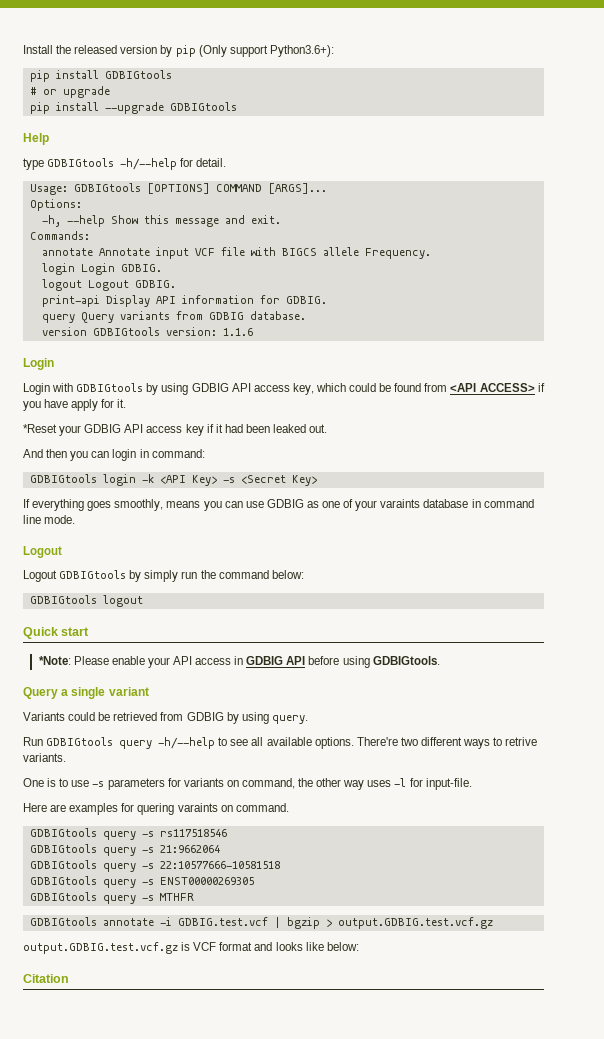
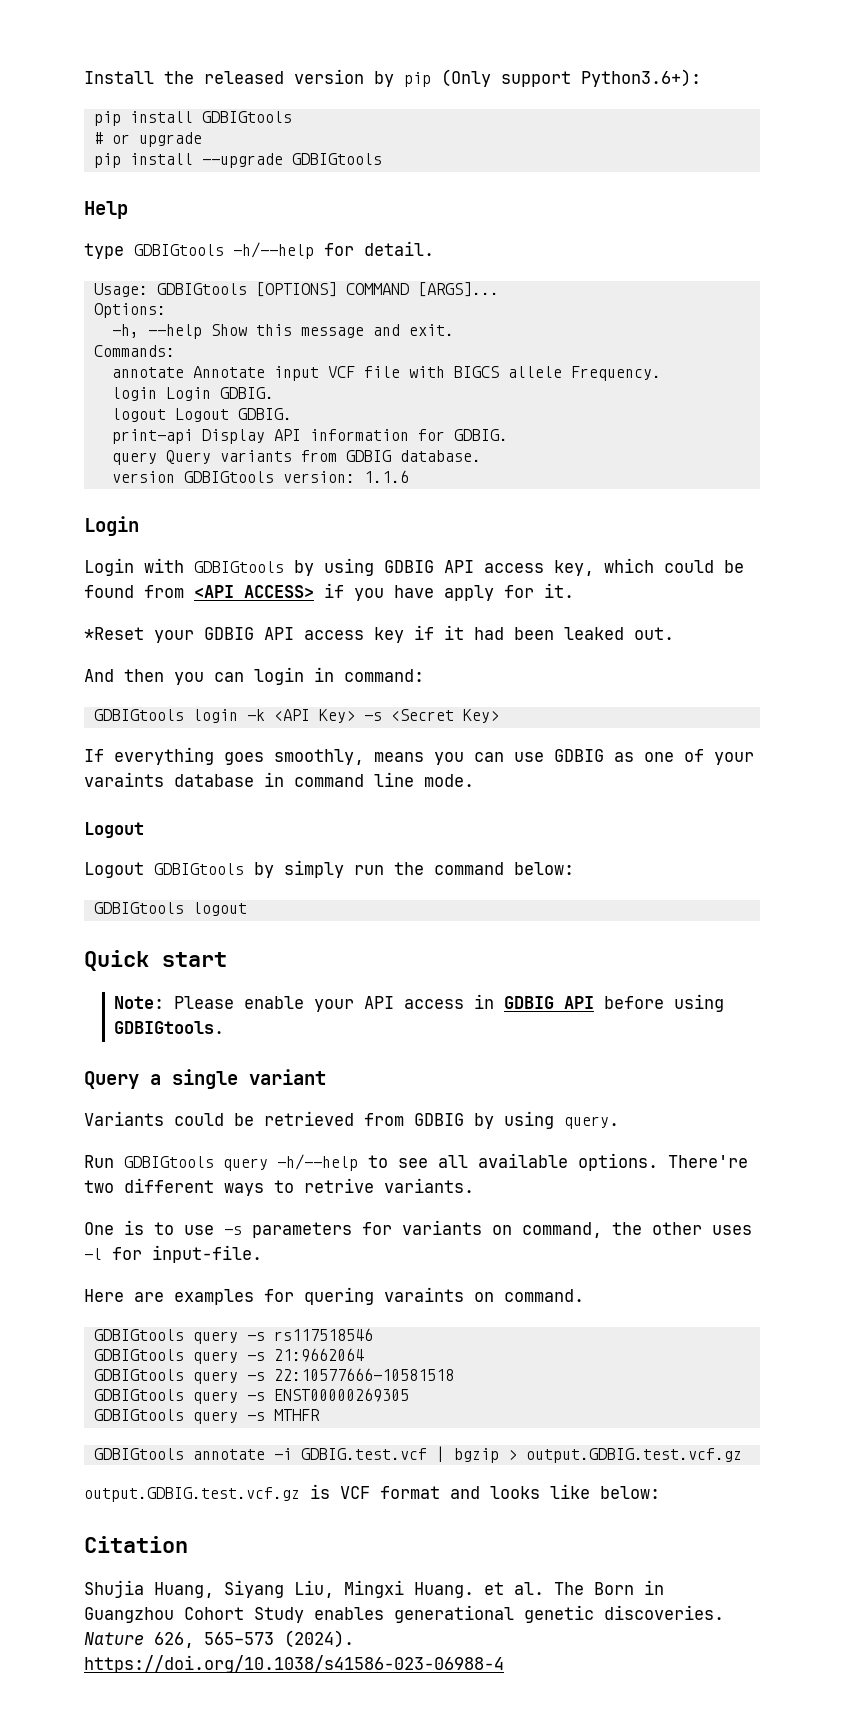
- *Note: Please enable your API access in GDBIG API before using GDBIGtools.
+ Note: Please enable your API access in GDBIG API before using GDBIGtools.
- One is to use -s parameters for variants on command, the other way uses -l for input-file.
+ One is to use -s parameters for variants on command, the other uses -l for input-file.
+ Shujia Huang, Siyang Liu, Mingxi Huang. et al. The Born in Guangzhou Cohort Study enables generational genetic discoveries. Nature 626, 565–573 (2024). https://doi.org/10.1038/s41586-023-06988-4

